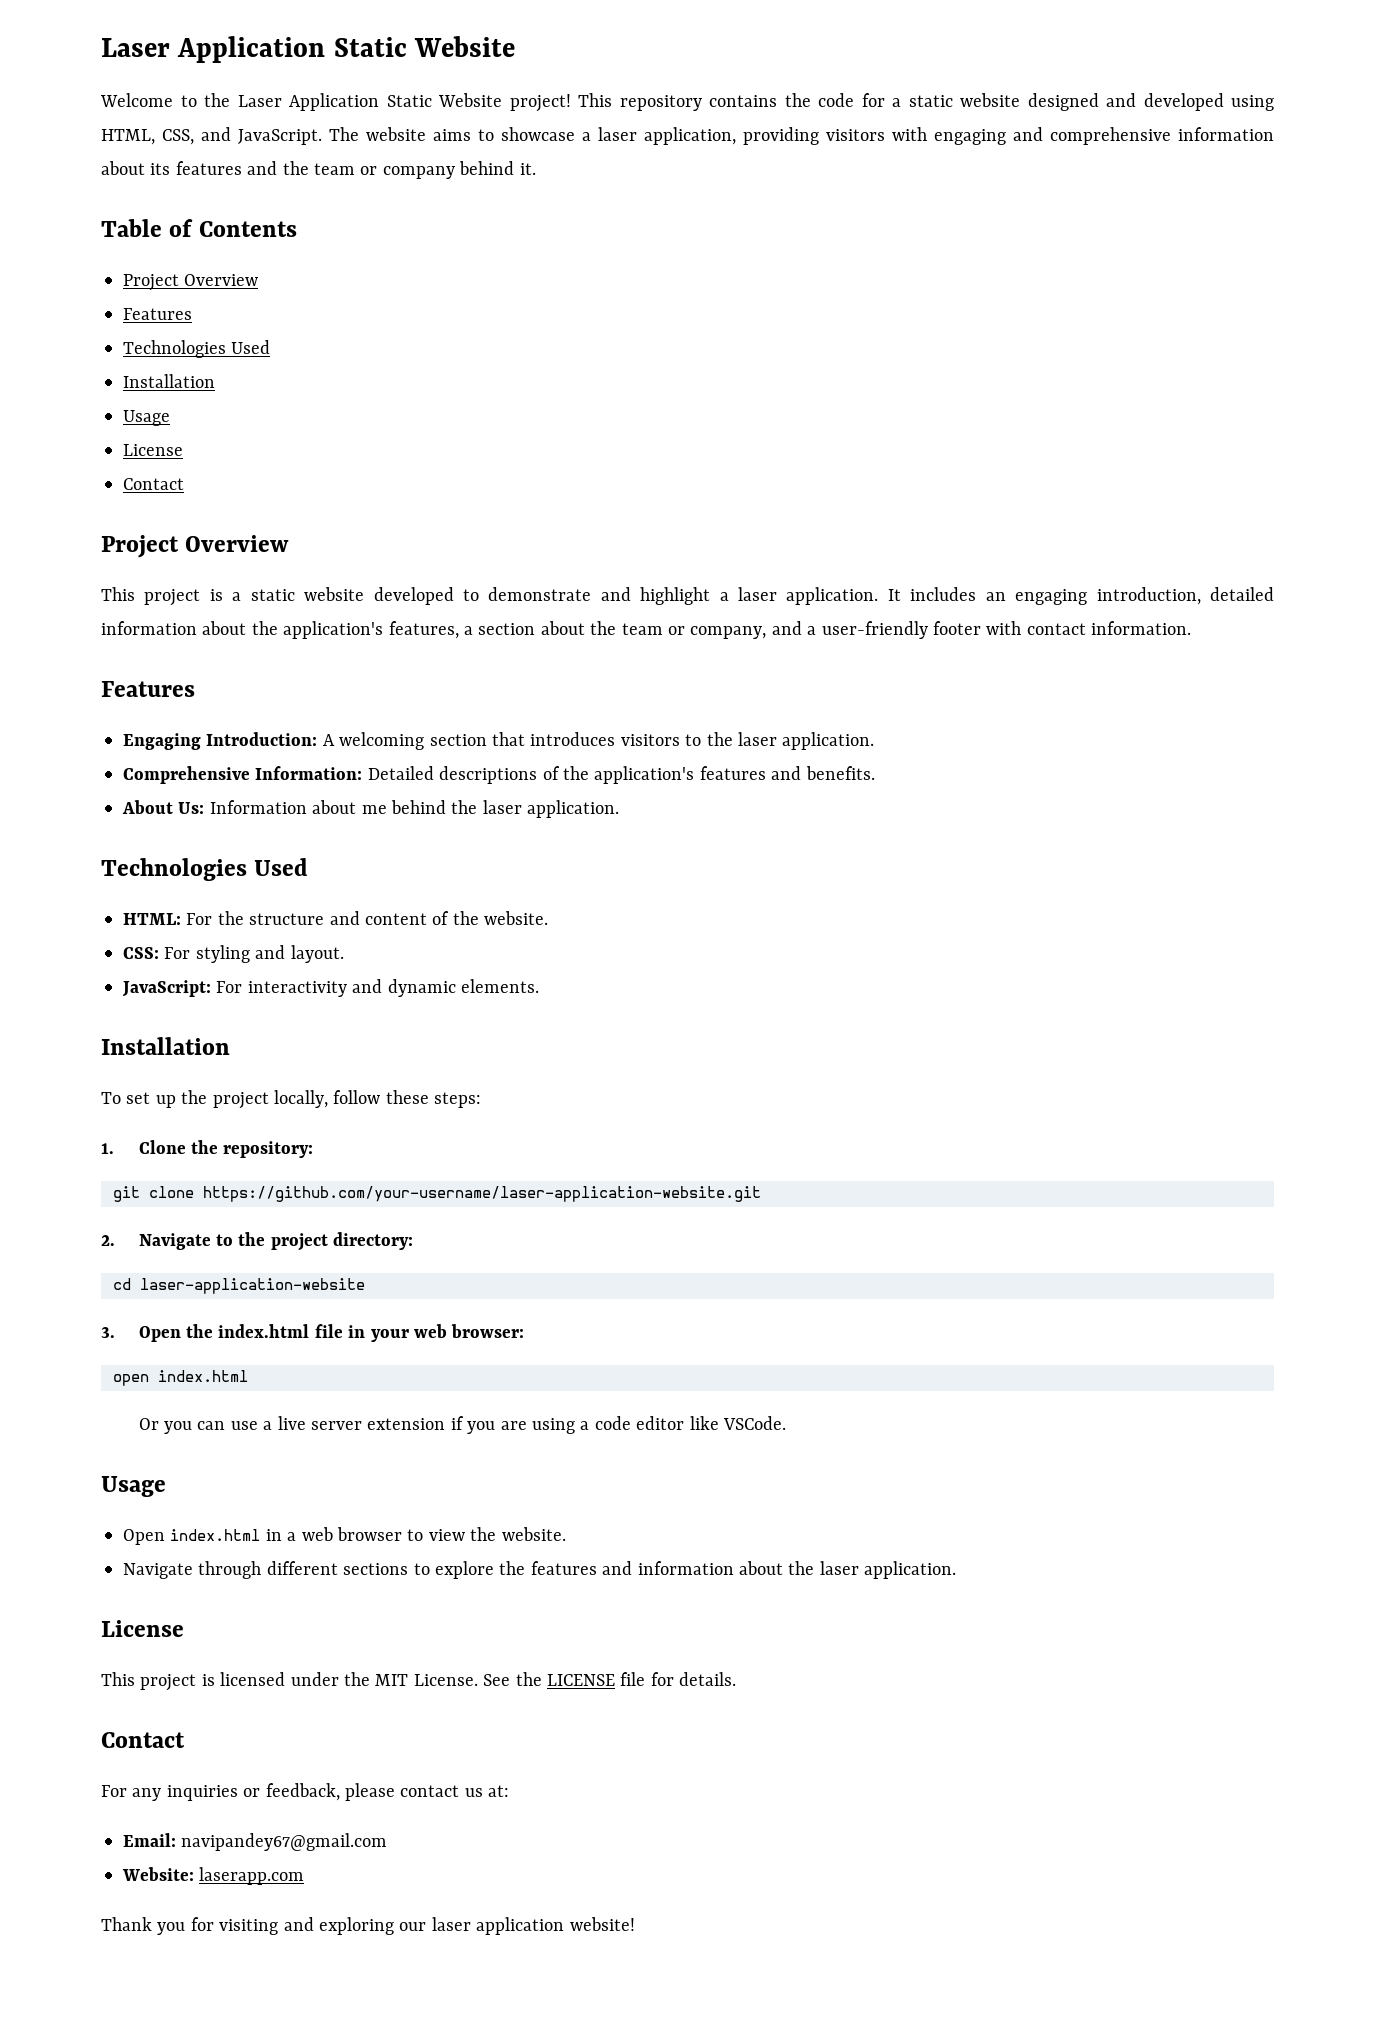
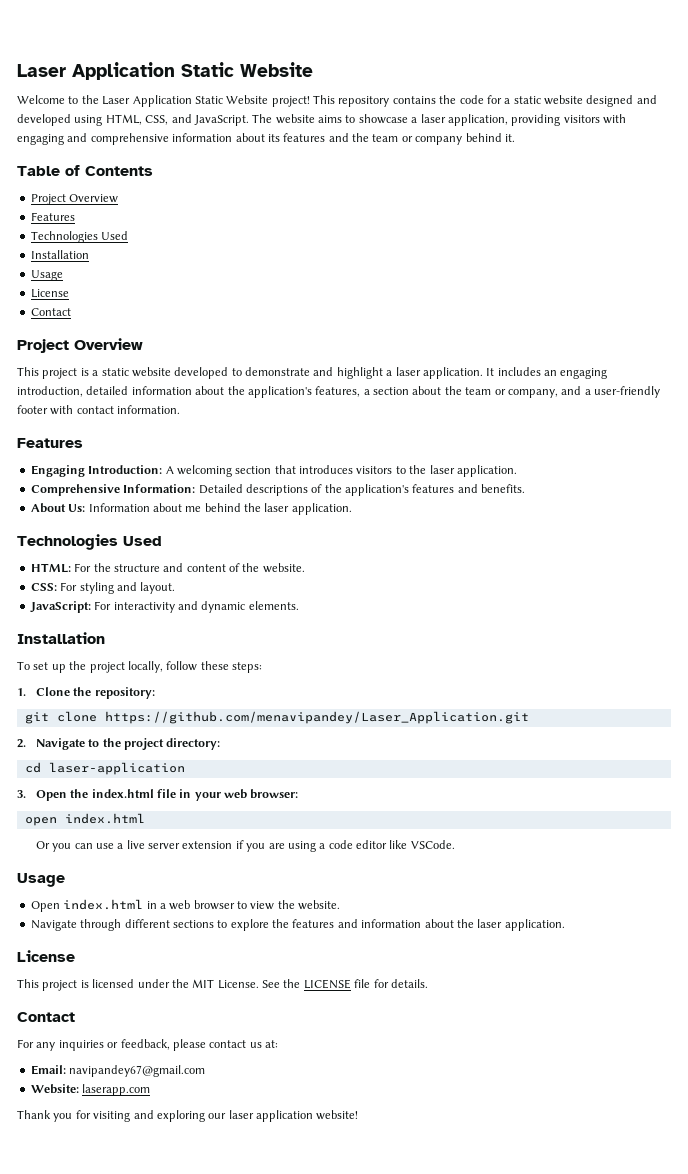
- git clone https://github.com/your-username/laser-application-website.git
+ git clone https://github.com/menavipandey/Laser_Application.git
- cd laser-application-website
+ cd laser-application

